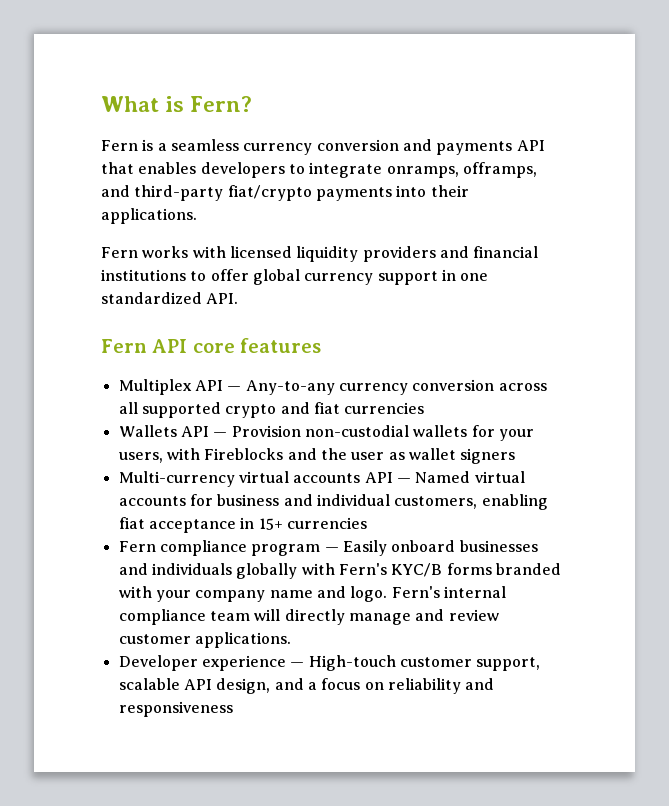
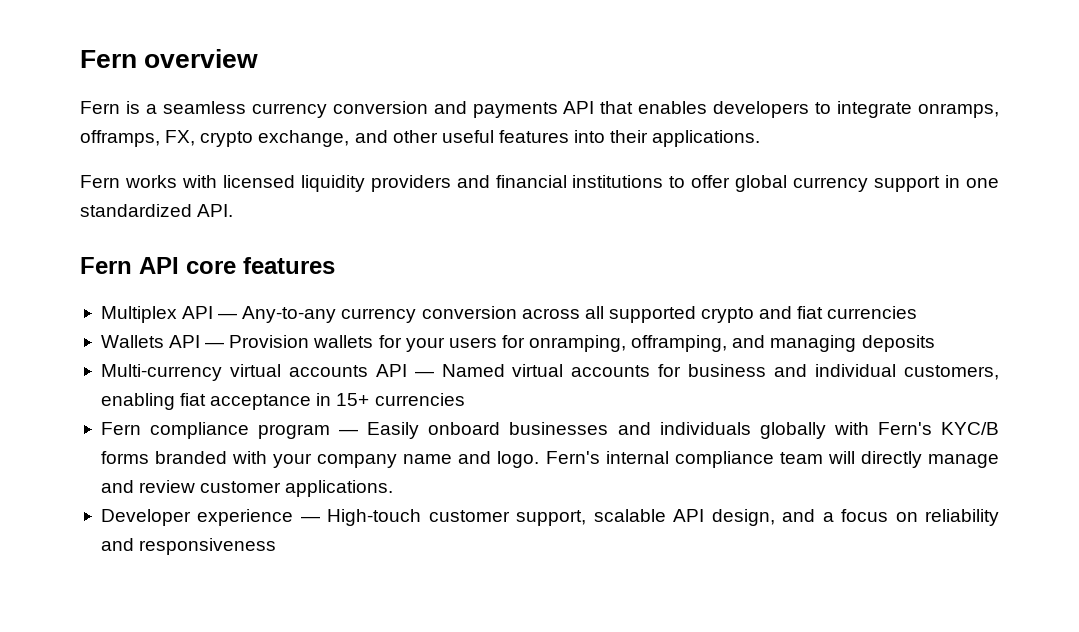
- What is Fern?
+ Fern overview
- Fern is a seamless currency conversion and payments API that enables developers to integrate onramps, offramps, and third-party fiat/crypto payments into their applications.
+ Fern is a seamless currency conversion and payments API that enables developers to integrate onramps, offramps, FX, crypto exchange, and other useful features into their applications.
- Wallets API — Provision non-custodial wallets for your users, with Fireblocks and the user as wallet signers
+ Wallets API — Provision wallets for your users for onramping, offramping, and managing deposits

